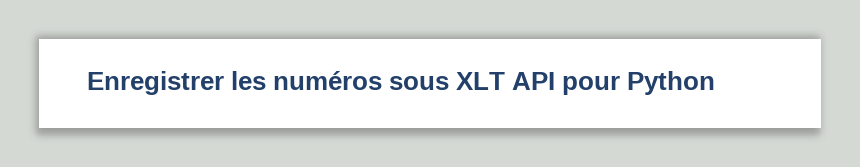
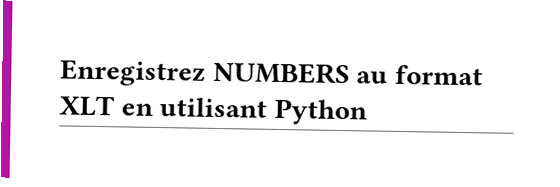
- Enregistrer les numéros sous XLT API pour Python
+ Enregistrez NUMBERS au format XLT en utilisant Python

